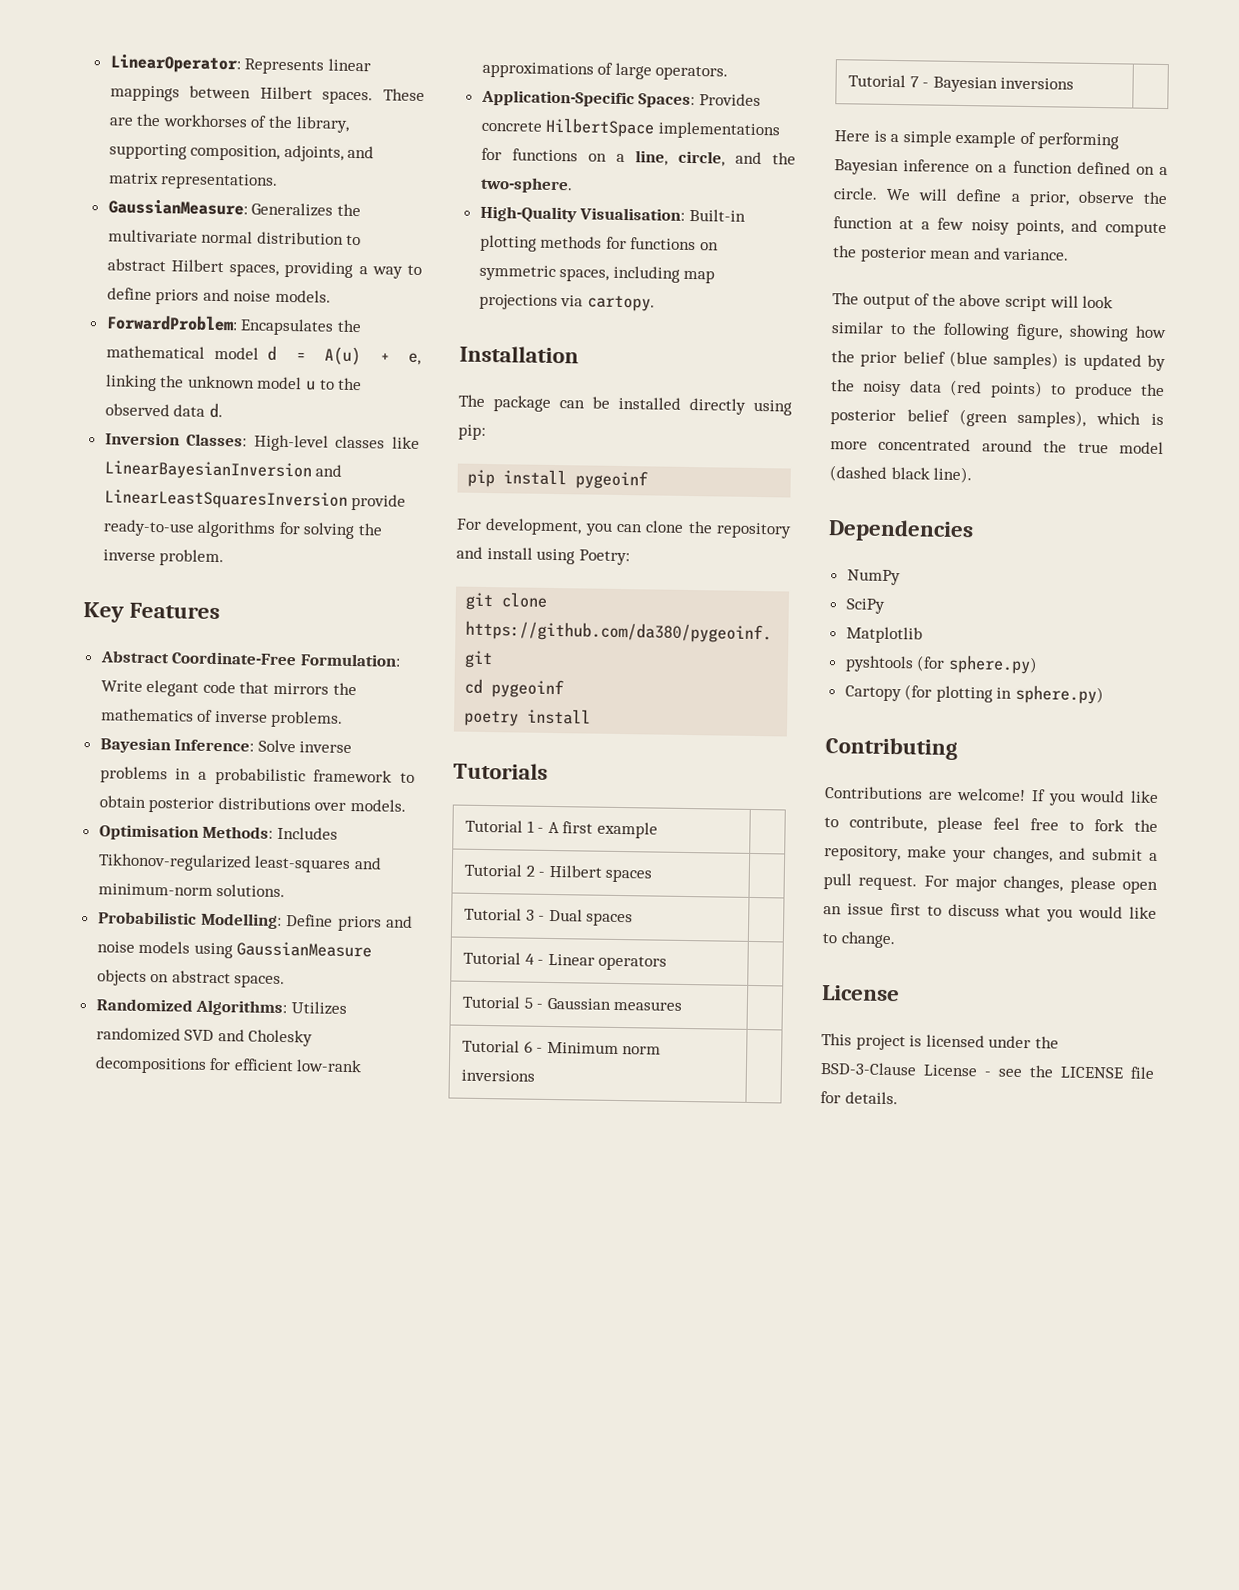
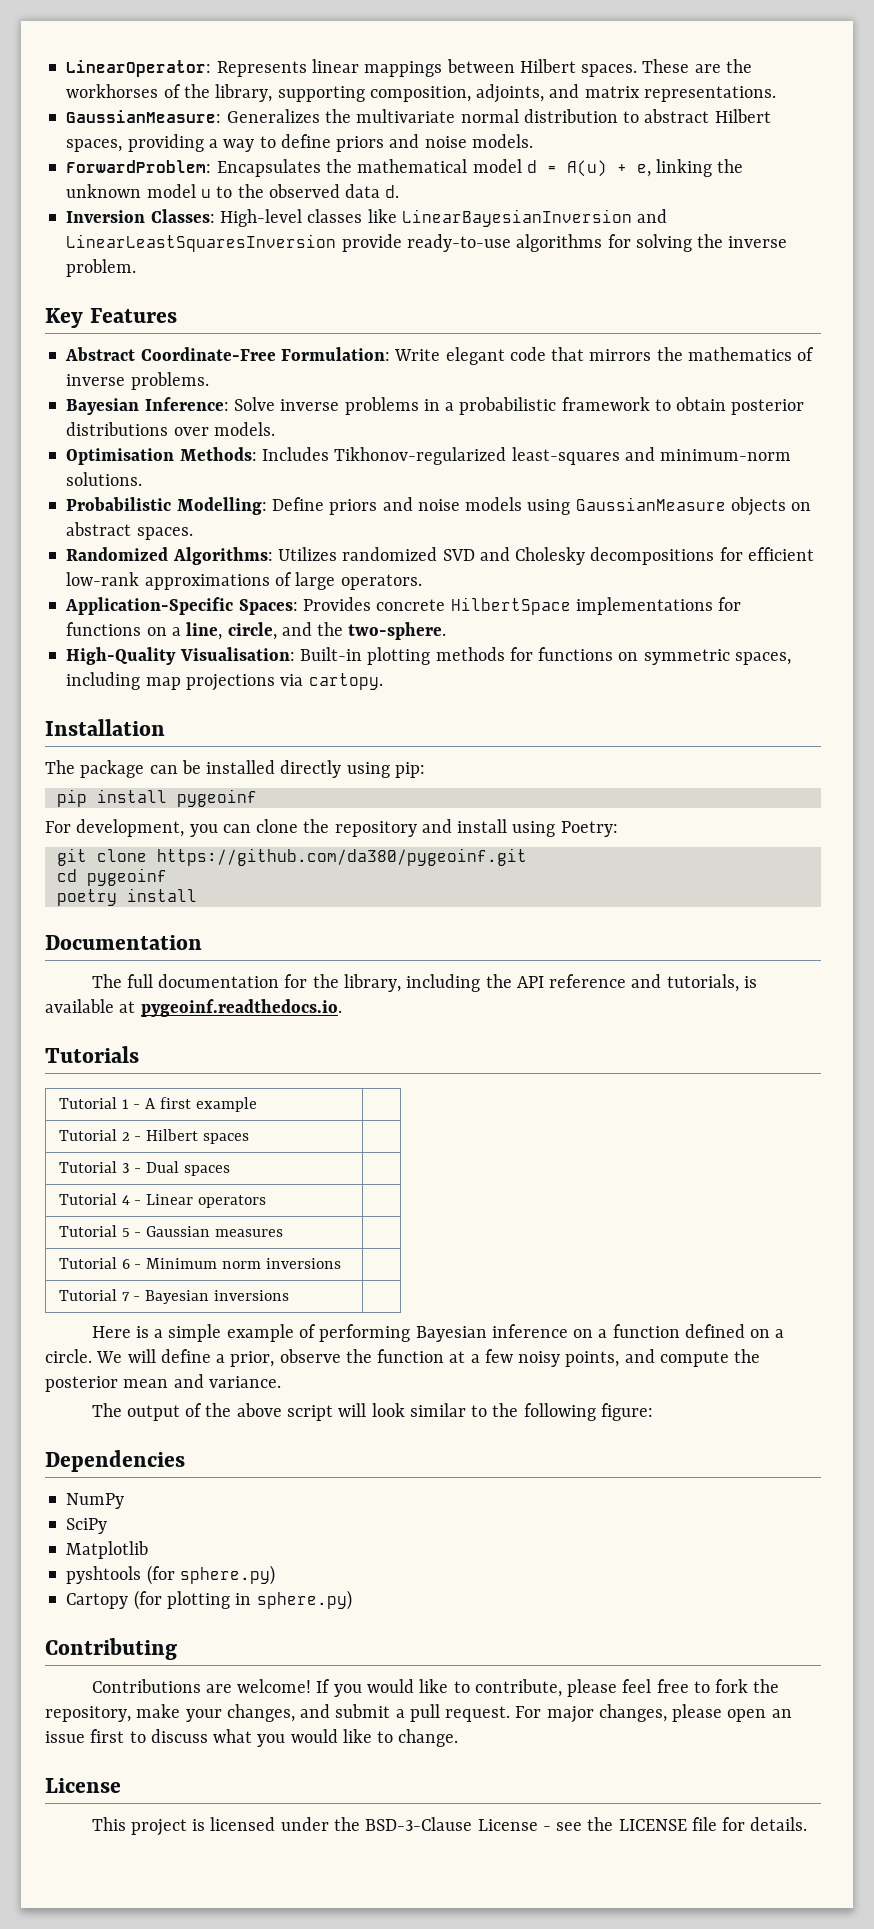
+ Documentation
+ The full documentation for the library, including the API reference and tutorials, is available at pygeoinf.readthedocs.io.
- The output of the above script will look similar to the following figure, showing how the prior belief (blue samples) is updated by the noisy data (red points) to produce the posterior belief (green samples), which is more concentrated around the true model (dashed black line).
+ The output of the above script will look similar to the following figure:

